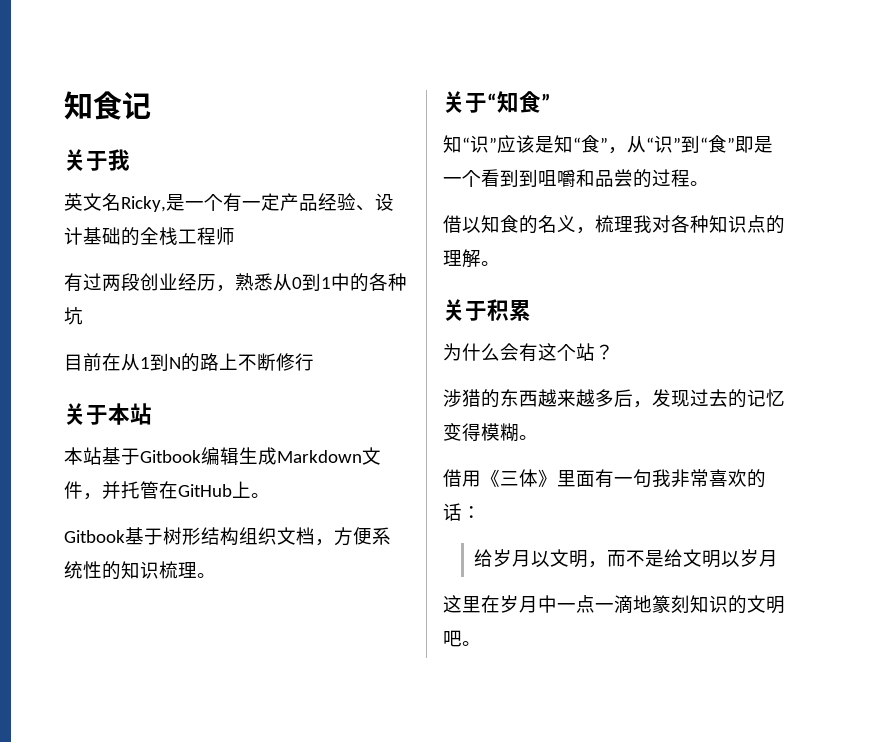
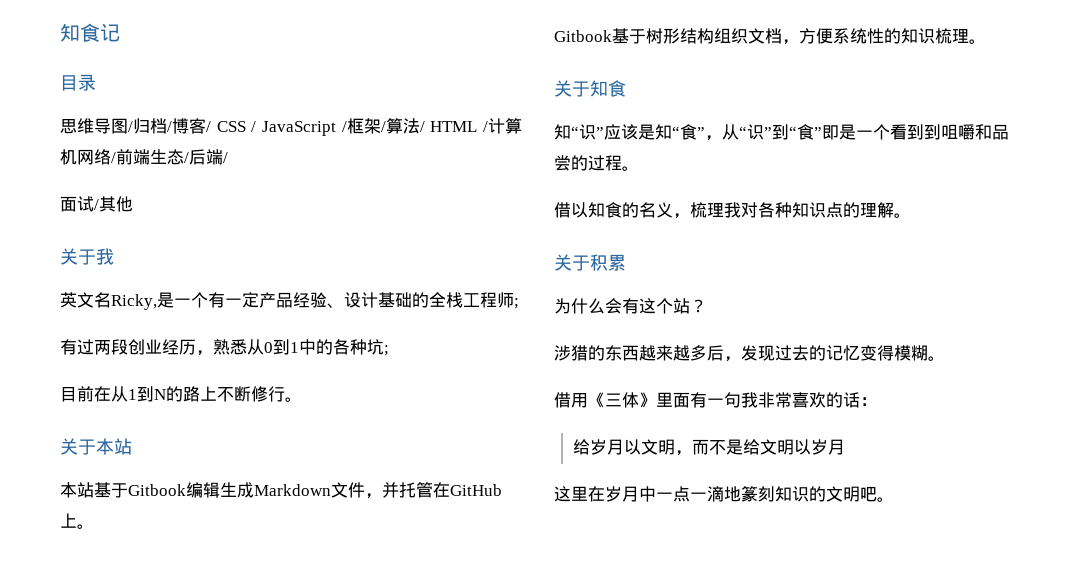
+ 目录
+ 思维导图/归档/博客/ CSS / JavaScript /框架/算法/ HTML /计算机网络/前端生态/后端/
+ 面试/其他
- 英文名Ricky,是一个有一定产品经验、设计基础的全栈工程师
+ 英文名Ricky,是一个有一定产品经验、设计基础的全栈工程师;
- 有过两段创业经历，熟悉从0到1中的各种坑
+ 有过两段创业经历，熟悉从0到1中的各种坑;
- 目前在从1到N的路上不断修行
+ 目前在从1到N的路上不断修行。
- 关于“知食”
+ 关于知食

